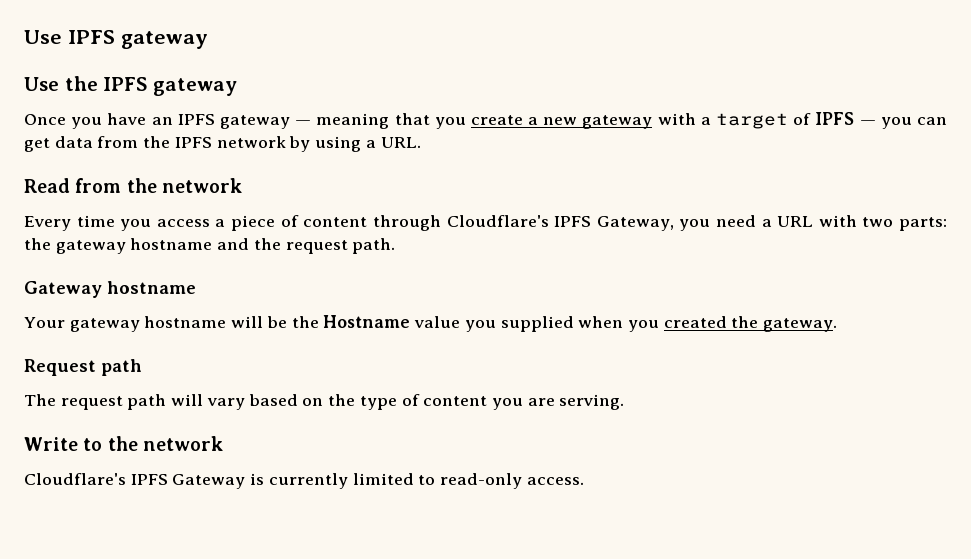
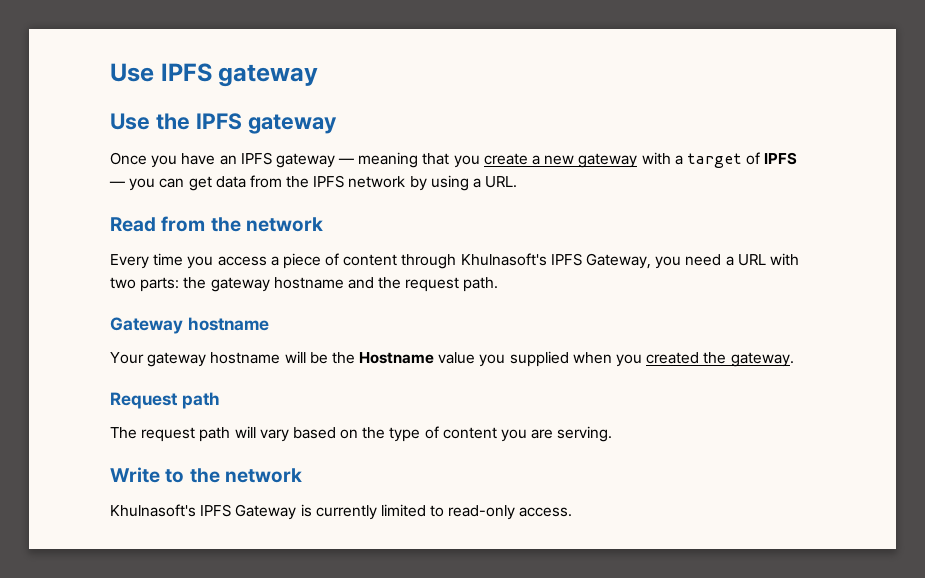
- Every time you access a piece of content through Cloudflare's IPFS Gateway, you need a URL with two parts: the gateway hostname and the request path.
+ Every time you access a piece of content through Khulnasoft's IPFS Gateway, you need a URL with two parts: the gateway hostname and the request path.
- Cloudflare's IPFS Gateway is currently limited to read-only access.
+ Khulnasoft's IPFS Gateway is currently limited to read-only access.

